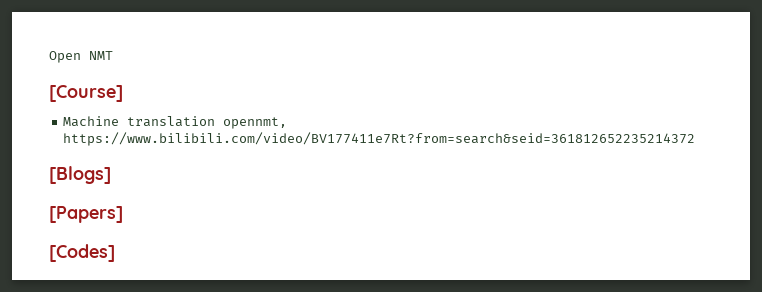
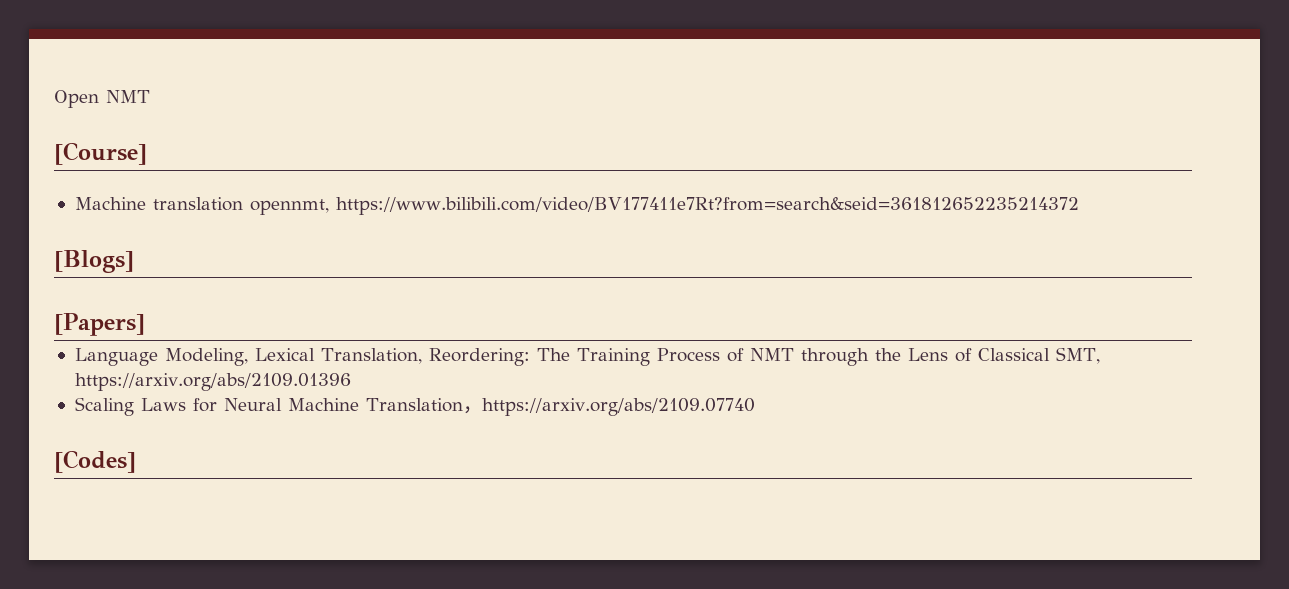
+ Language Modeling, Lexical Translation, Reordering: The Training Process of NMT through the Lens of Classical SMT, https://arxiv.org/abs/2109.01396
+ Scaling Laws for Neural Machine Translation，https://arxiv.org/abs/2109.07740

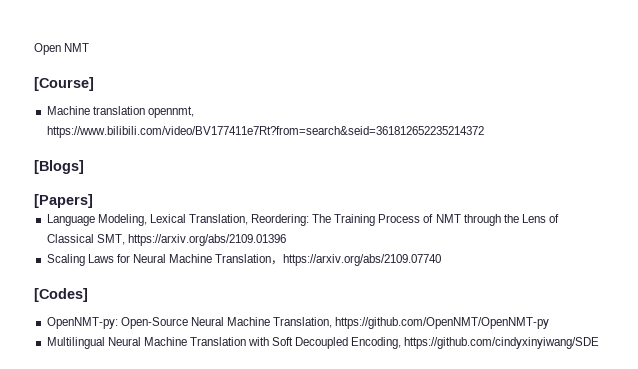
+ OpenNMT-py: Open-Source Neural Machine Translation, https://github.com/OpenNMT/OpenNMT-py
+ Multilingual Neural Machine Translation with Soft Decoupled Encoding, https://github.com/cindyxinyiwang/SDE

